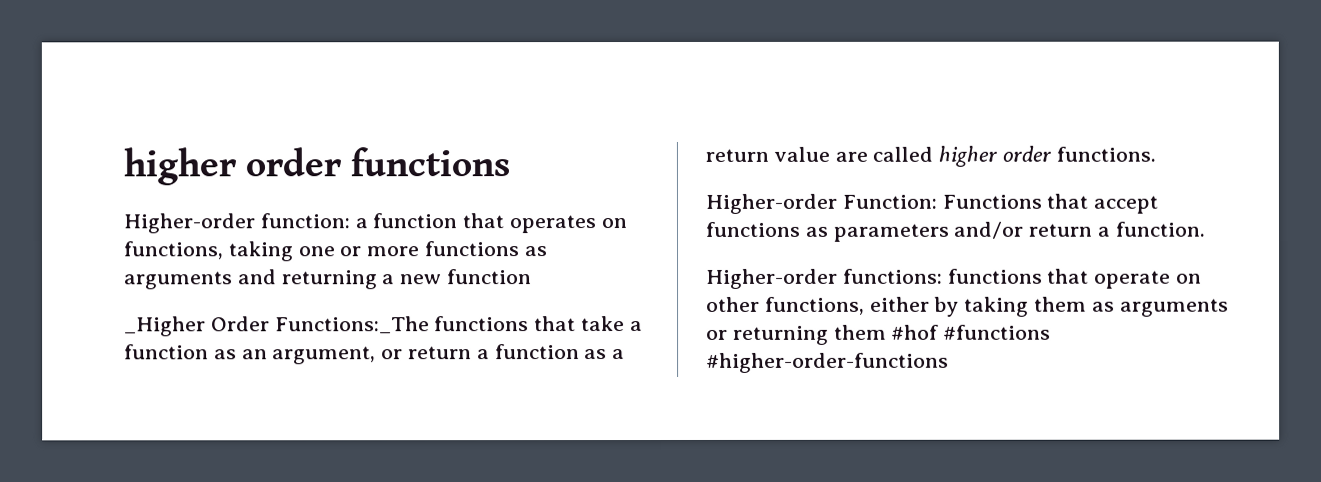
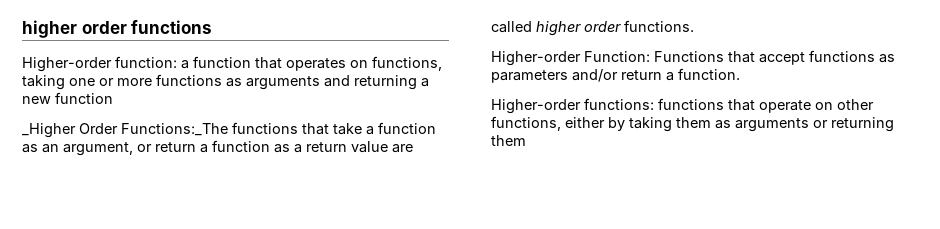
- Higher-order functions: functions that operate on other functions, either by taking them as arguments or returning them #hof #functions #higher-order-functions
+ Higher-order functions: functions that operate on other functions, either by taking them as arguments or returning them

